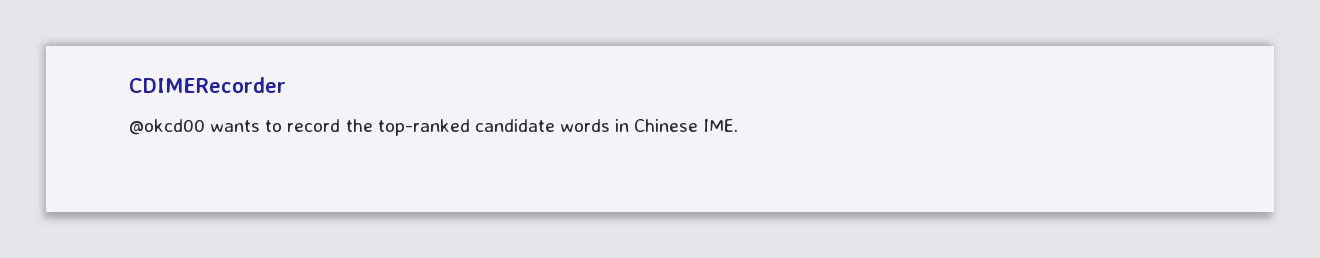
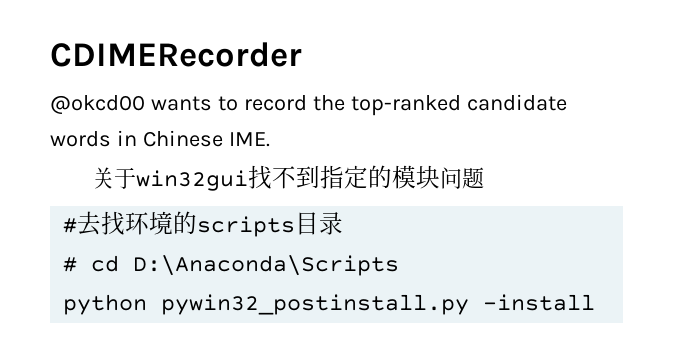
+ 关于win32gui找不到指定的模块问题
+ #去找环境的scripts目录
+ # cd D:\Anaconda\Scripts
+ python pywin32_postinstall.py -install

